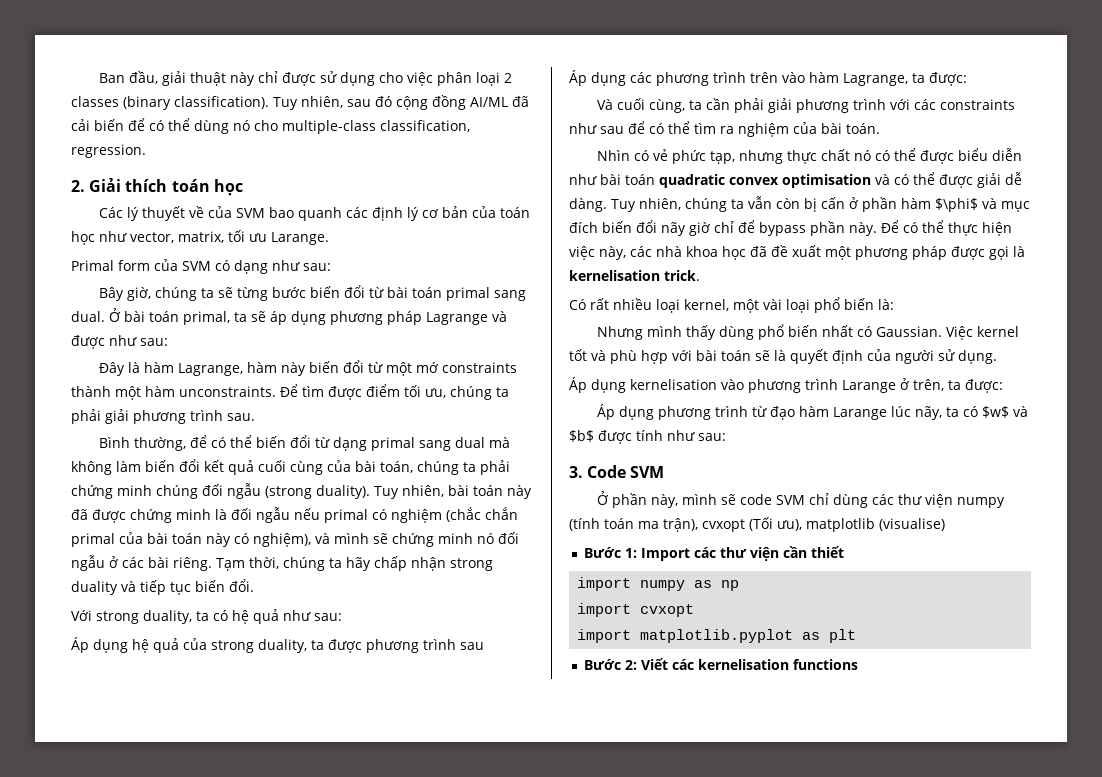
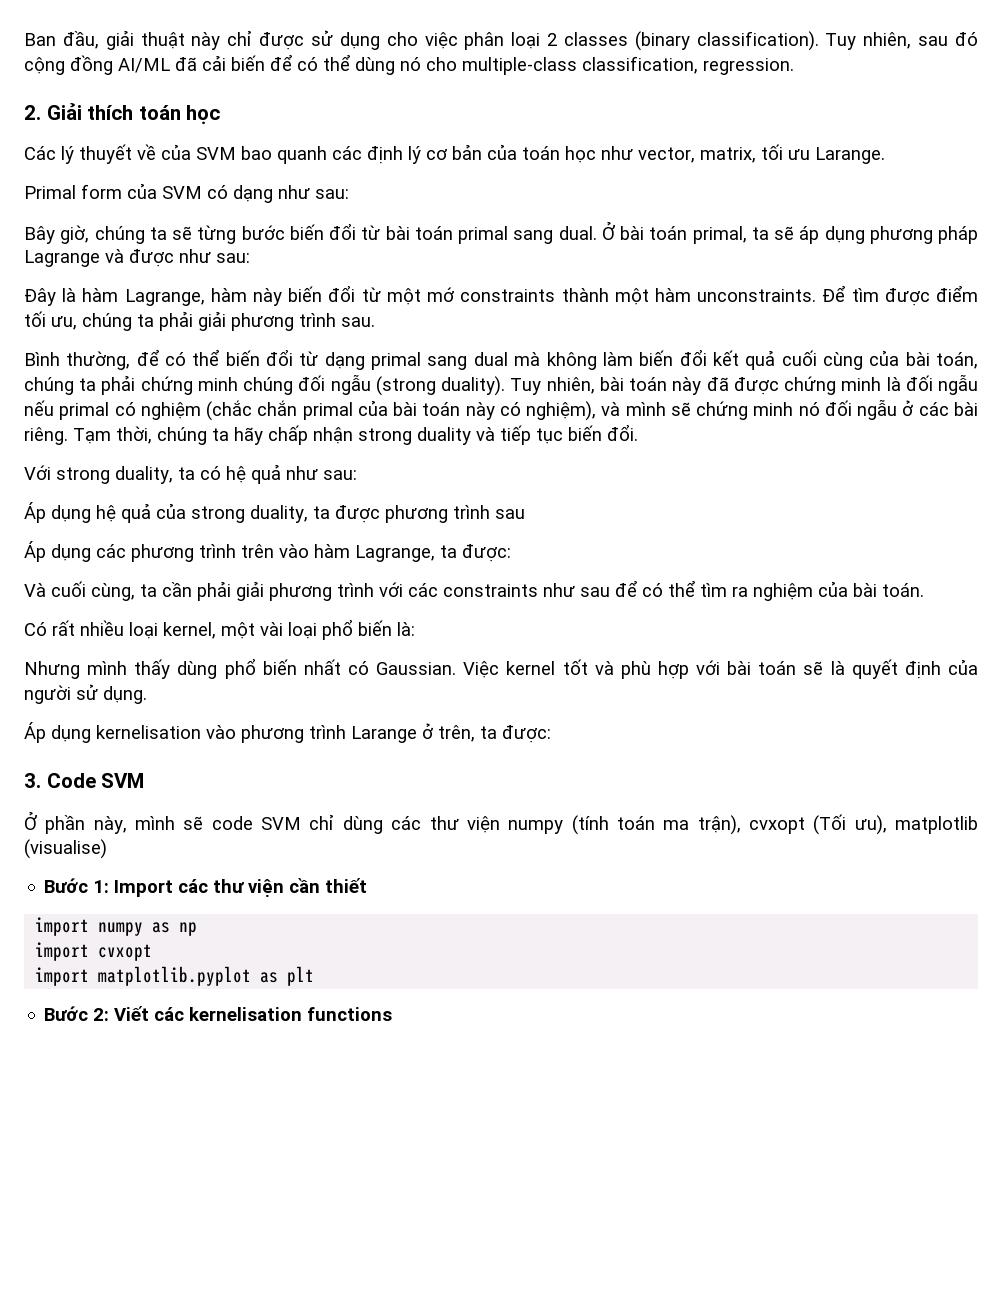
- Nhìn có vẻ phức tạp, nhưng thực chất nó có thể được biểu diễn như bài toán quadratic convex optimisation và có thể được giải dễ dàng. Tuy nhiên, chúng ta vẫn còn bị cấn ở phần hàm $\phi$ và mục đích biến đổi nãy giờ chỉ để bypass phần này. Để có thể thực hiện việc này, các nhà khoa học đã đề xuất một phương pháp được gọi là kernelisation trick.
- Áp dụng phương trình từ đạo hàm Larange lúc nãy, ta có $w$ và $b$ được tính như sau:

